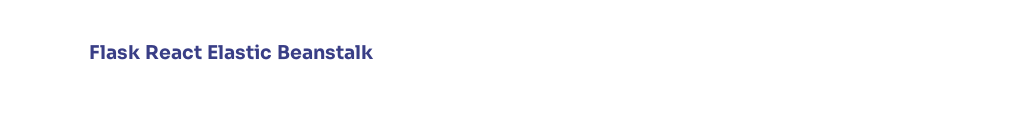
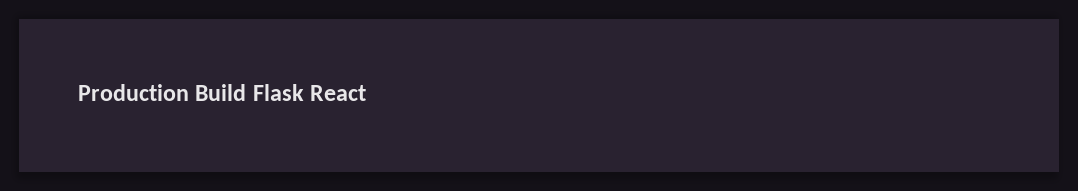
- Flask React Elastic Beanstalk
+ Production Build Flask React

